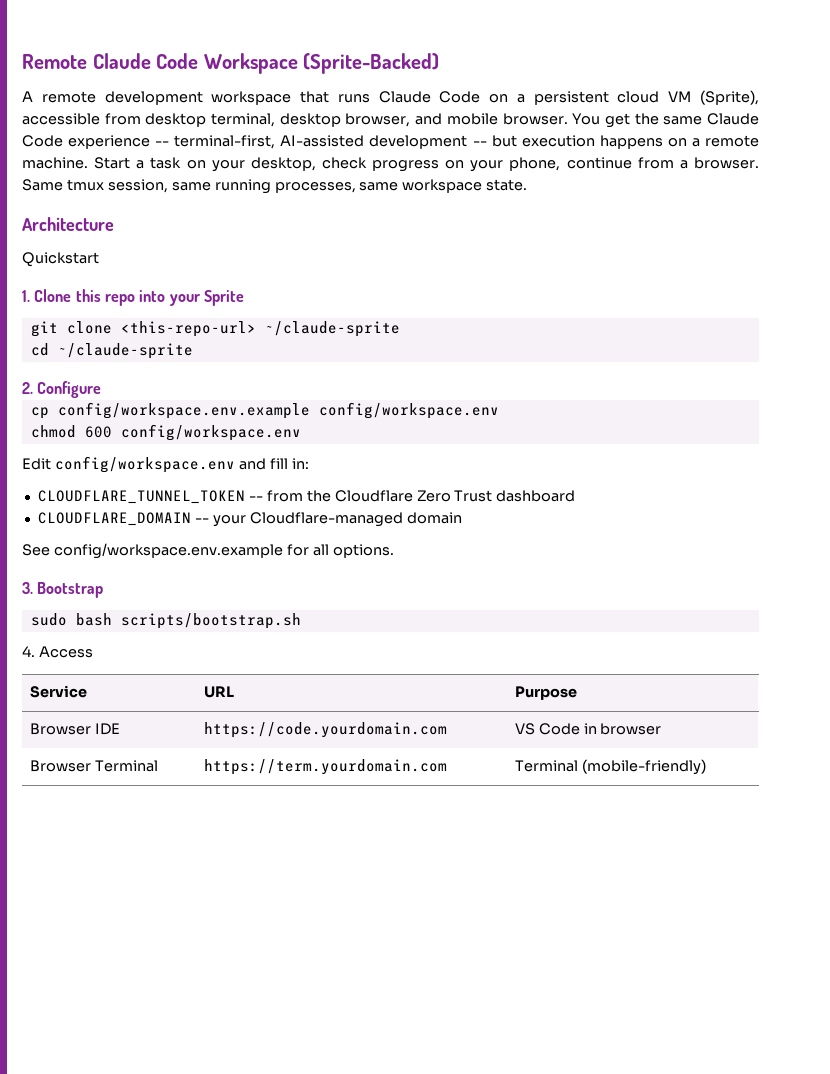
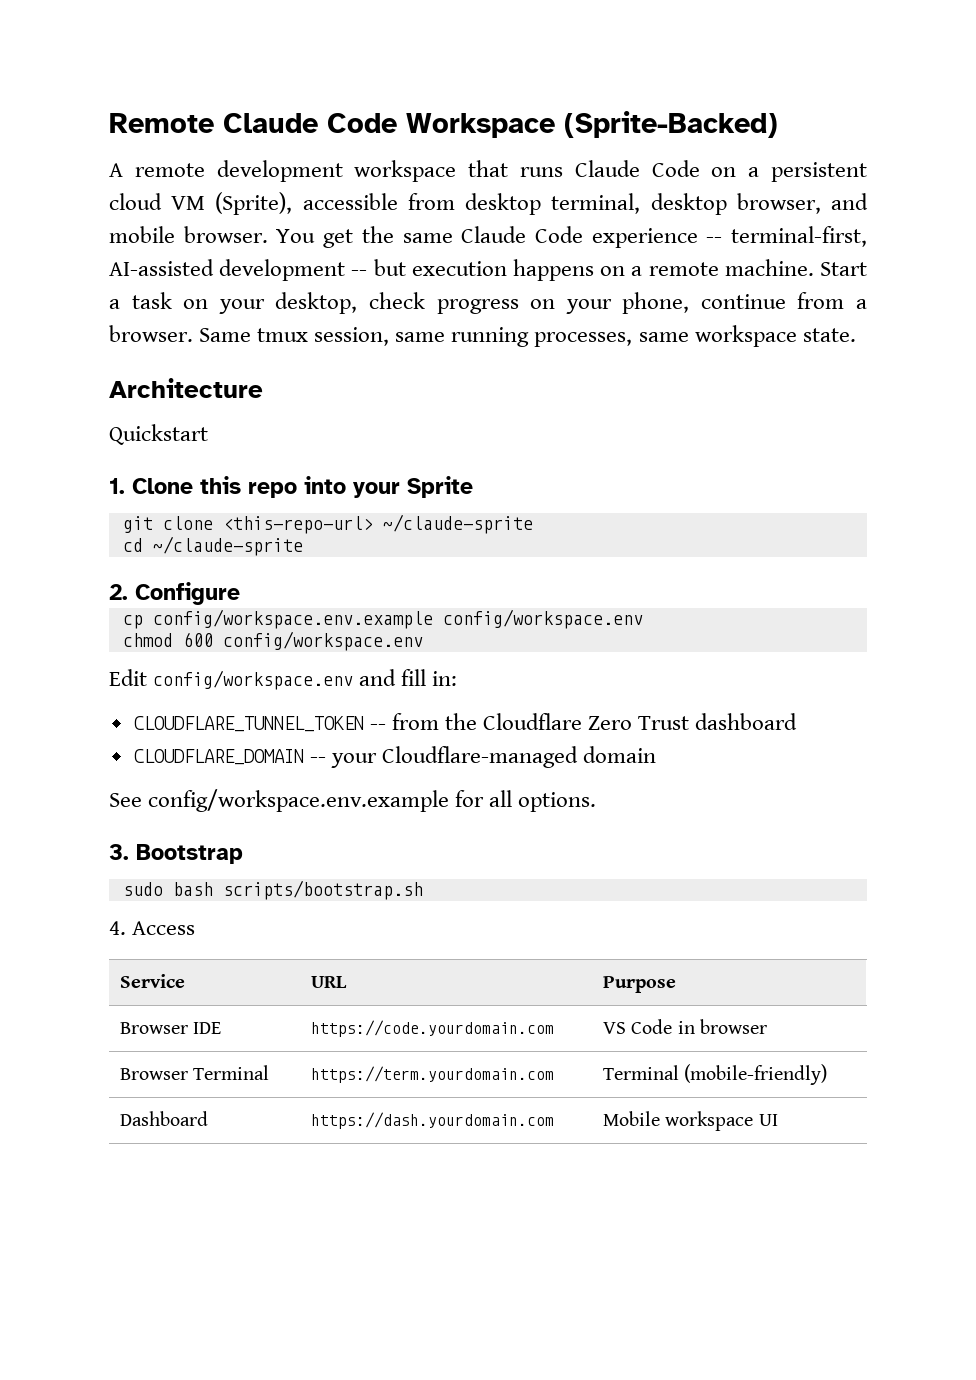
+ Dashboard | https://dash.yourdomain.com | Mobile workspace UI

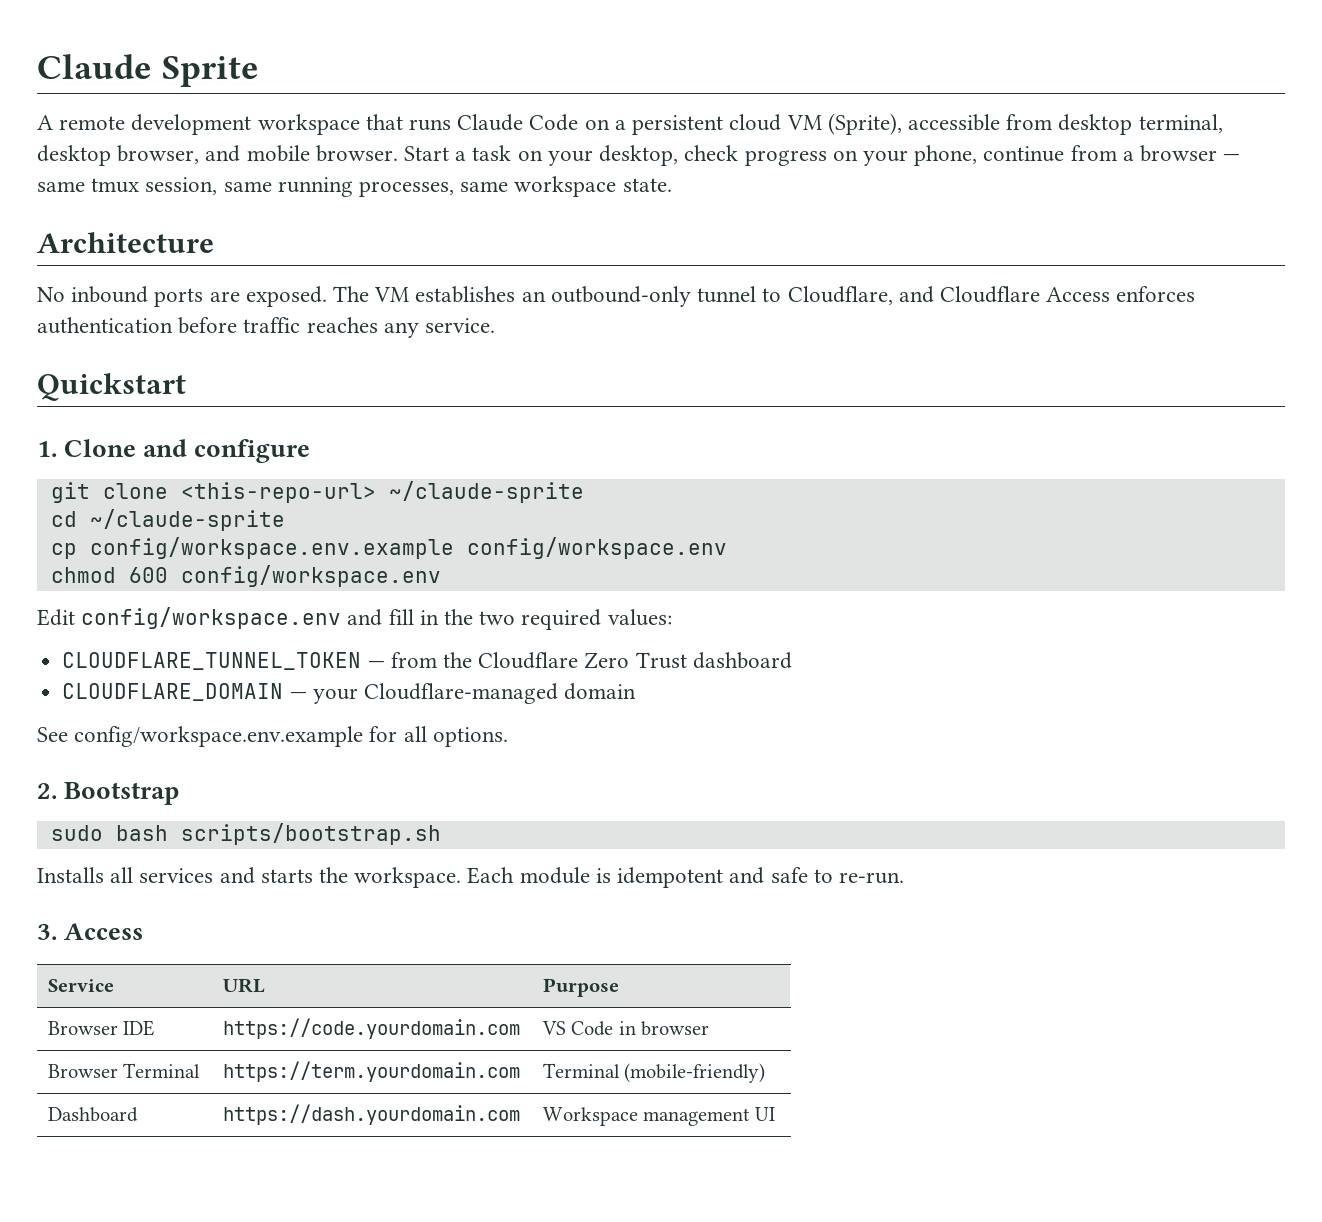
- Remote Claude Code Workspace (Sprite-Backed)
+ Claude Sprite
- You get the same Claude Code experience -- terminal-first, AI-assisted development -- but execution happens on a remote machine.
- Start a task on your desktop, check progress on your phone, continue from a browser. Same tmux session, same running processes, same workspace state.
+ Start a task on your desktop, check progress on your phone, continue from a browser — same tmux session, same running processes, same workspace state.
+ No inbound ports are exposed. The VM establishes an outbound-only tunnel to Cloudflare, and Cloudflare Access enforces authentication before traffic reaches any service.
  Quickstart
- 1. Clone this repo into your Sprite
+ 1. Clone and configure
- 2. Configure
- Edit config/workspace.env and fill in:
+ Edit config/workspace.env and fill in the two required values:
- CLOUDFLARE_TUNNEL_TOKEN -- from the Cloudflare Zero Trust dashboard
+ CLOUDFLARE_TUNNEL_TOKEN — from the Cloudflare Zero Trust dashboard
- CLOUDFLARE_DOMAIN -- your Cloudflare-managed domain
+ CLOUDFLARE_DOMAIN — your Cloudflare-managed domain
- 3. Bootstrap
+ 2. Bootstrap
- 4. Access
+ Installs all services and starts the workspace. Each module is idempotent and safe to re-run.
+ 3. Access
- Dashboard | https://dash.yourdomain.com | Mobile workspace UI
+ Dashboard | https://dash.yourdomain.com | Workspace management UI

